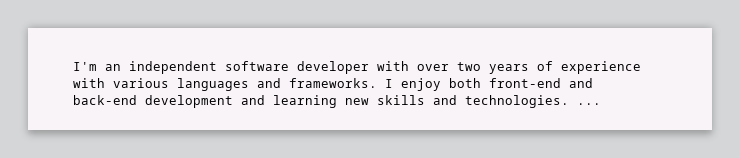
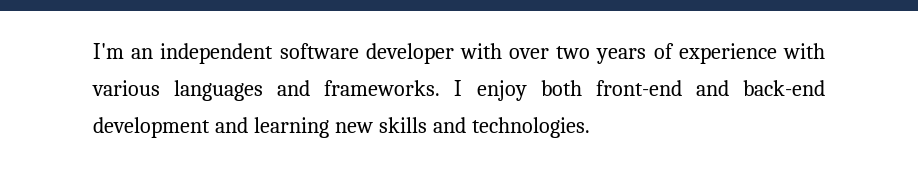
- I enjoy both front-end and back-end development and learning new skills and technologies. ...
+ I enjoy both front-end and back-end development and learning new skills and technologies.

